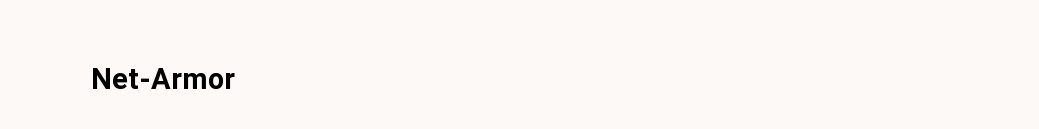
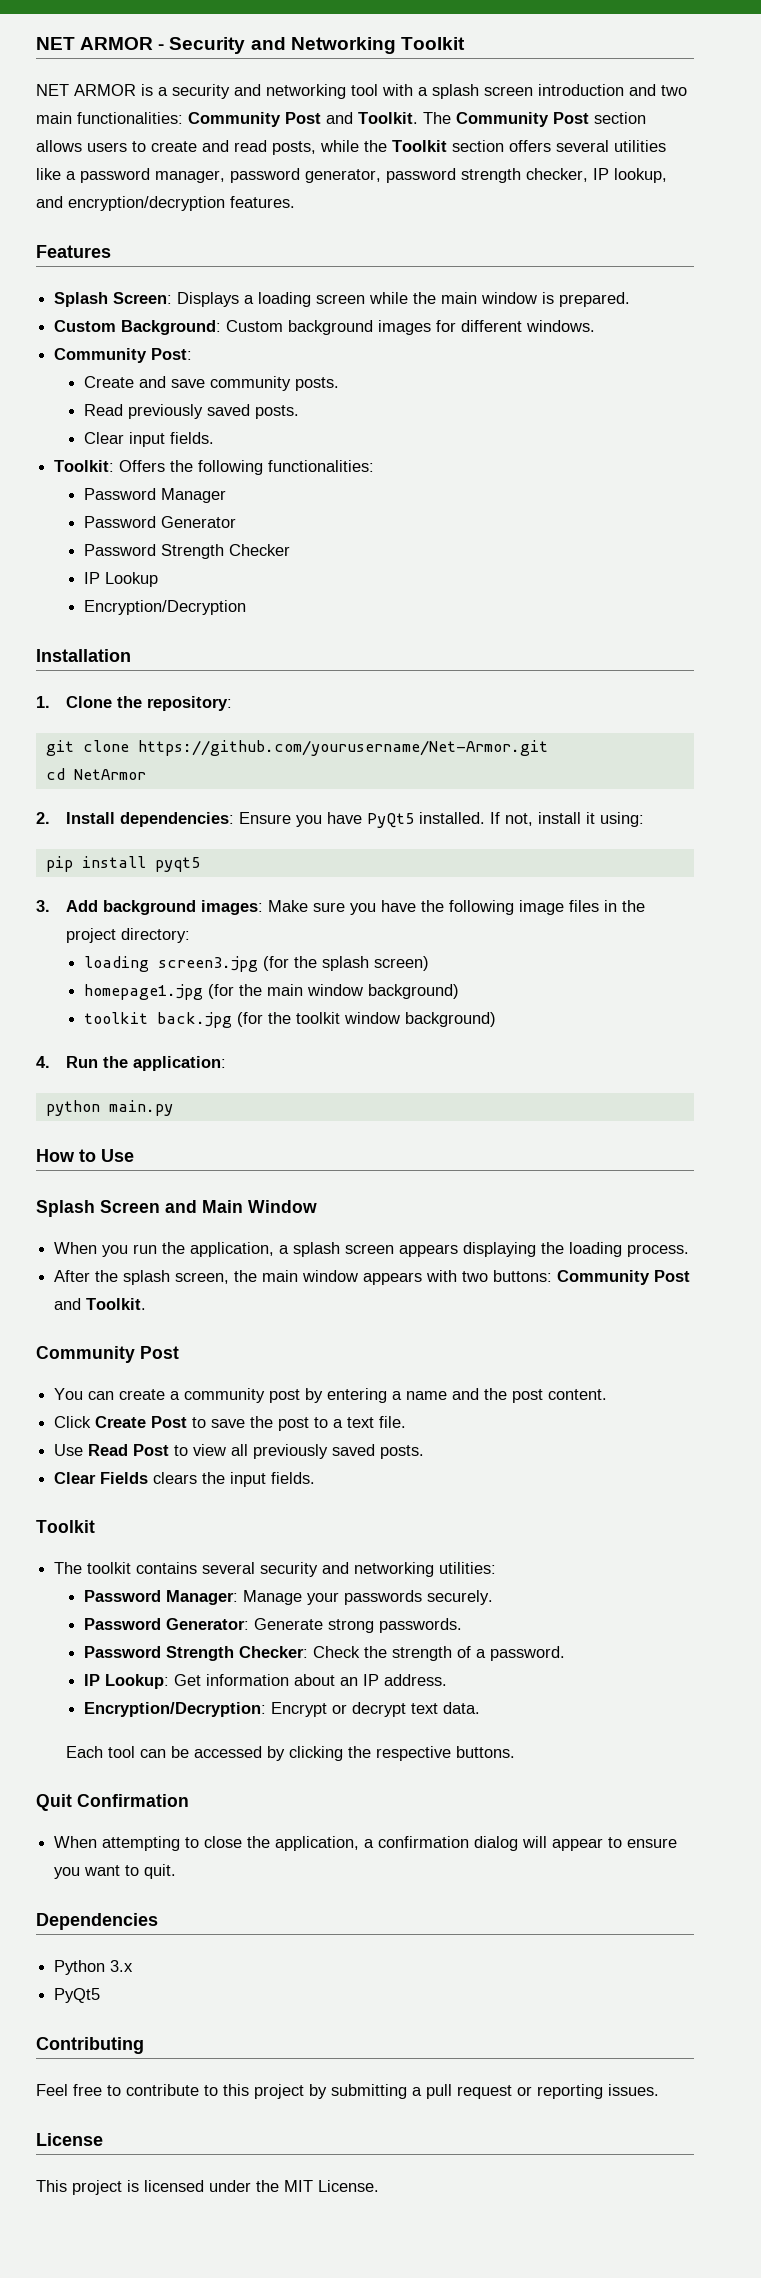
- Net-Armor
+ NET ARMOR - Security and Networking Toolkit
+ NET ARMOR is a security and networking tool with a splash screen introduction and two main functionalities: Community Post and Toolkit. The Community Post section allows users to create and read posts, while the Toolkit section offers several utilities like a password manager, password generator, password strength checker, IP lookup, and encryption/decryption features.
+ Features
+ Splash Screen: Displays a loading screen while the main window is prepared.
+ Custom Background: Custom background images for different windows.
+ Community Post:
+ Create and save community posts.
+ Read previously saved posts.
+ Clear input fields.
+ Toolkit: Offers the following functionalities:
+ Password Manager
+ Password Generator
+ Password Strength Checker
+ IP Lookup
+ Encryption/Decryption
+ Installation
+ 1. Clone the repository:
+ git clone https://github.com/yourusername/Net-Armor.git
+ cd NetArmor
+ 2. Install dependencies: Ensure you have PyQt5 installed. If not, install it using:
+ pip install pyqt5
+ 3. Add background images: Make sure you have the following image files in the project directory:
+ loading screen3.jpg (for the splash screen)
+ homepage1.jpg (for the main window background)
+ toolkit back.jpg (for the toolkit window background)
+ 4. Run the application:
+ python main.py
+ How to Use
+ Splash Screen and Main Window
+ When you run the application, a splash screen appears displaying the loading process.
+ After the splash screen, the main window appears with two buttons: Community Post and Toolkit.
+ Community Post
+ You can create a community post by entering a name and the post content.
+ Click Create Post to save the post to a text file.
+ Use Read Post to view all previously saved posts.
+ Clear Fields clears the input fields.
+ Toolkit
+ The toolkit contains several security and networking utilities:
+ Password Manager: Manage your passwords securely.
+ Password Generator: Generate strong passwords.
+ Password Strength Checker: Check the strength of a password.
+ IP Lookup: Get information about an IP address.
+ Encryption/Decryption: Encrypt or decrypt text data.
+ Each tool can be accessed by clicking the respective buttons.
+ Quit Confirmation
+ When attempting to close the application, a confirmation dialog will appear to ensure you want to quit.
+ Dependencies
+ Python 3.x
+ PyQt5
+ Contributing
+ Feel free to contribute to this project by submitting a pull request or reporting issues.
+ License
+ This project is licensed under the MIT License.

